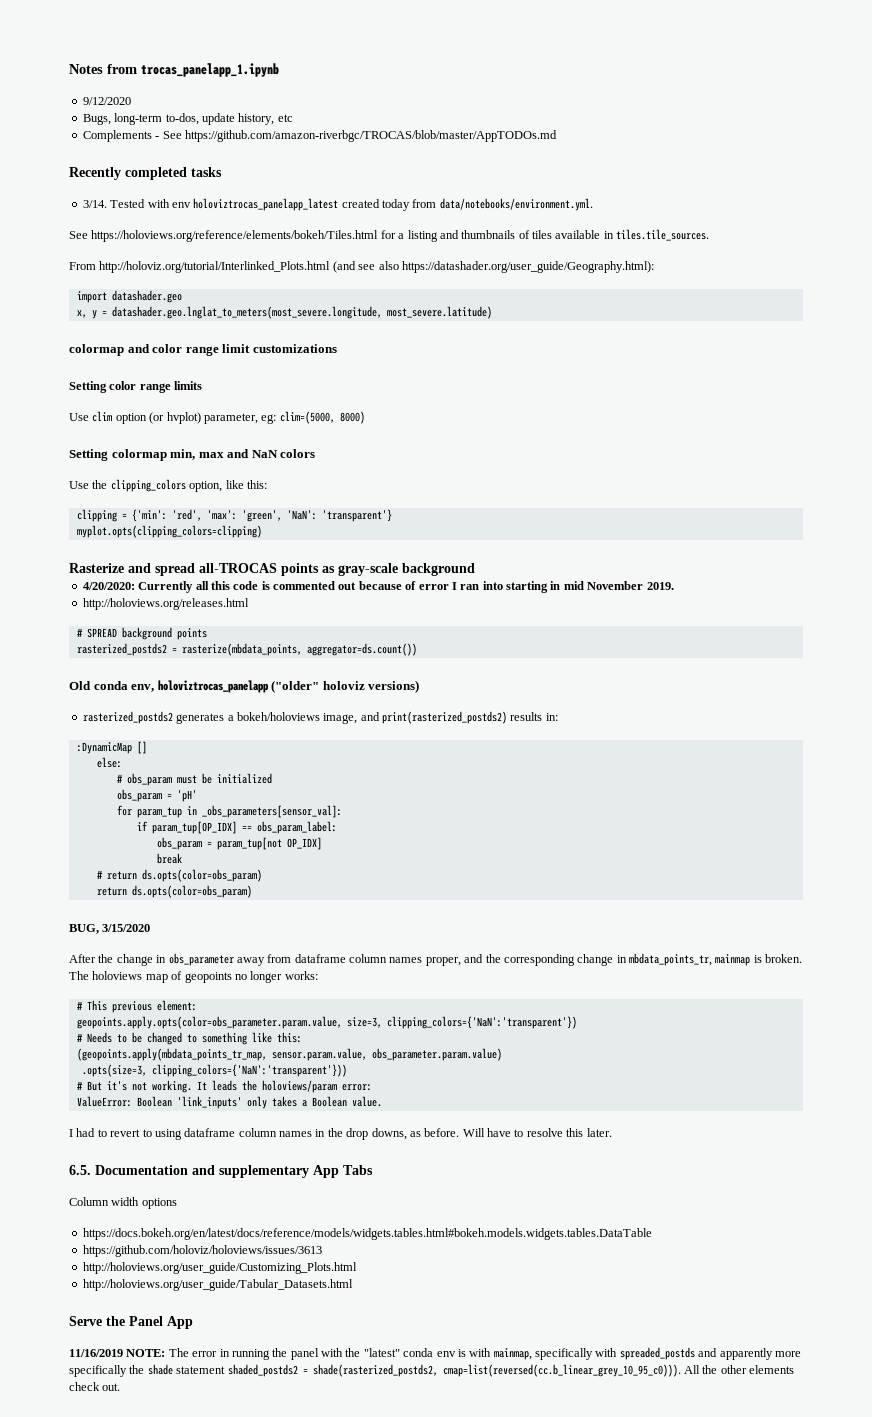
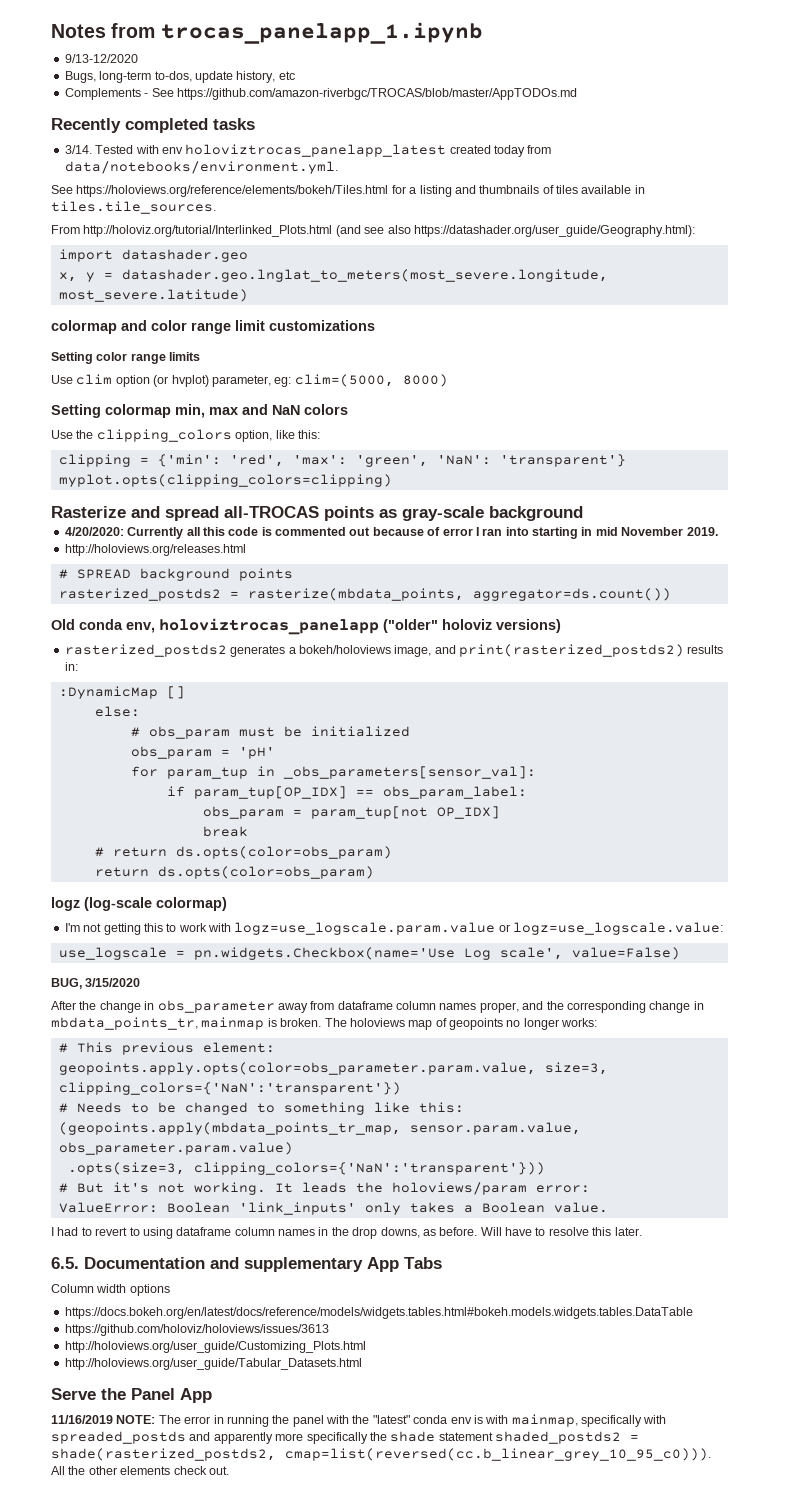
- 9/12/2020
+ 9/13-12/2020
+ logz (log-scale colormap)
+ I'm not getting this to work with logz=use_logscale.param.value or logz=use_logscale.value:
+ use_logscale = pn.widgets.Checkbox(name='Use Log scale', value=False)

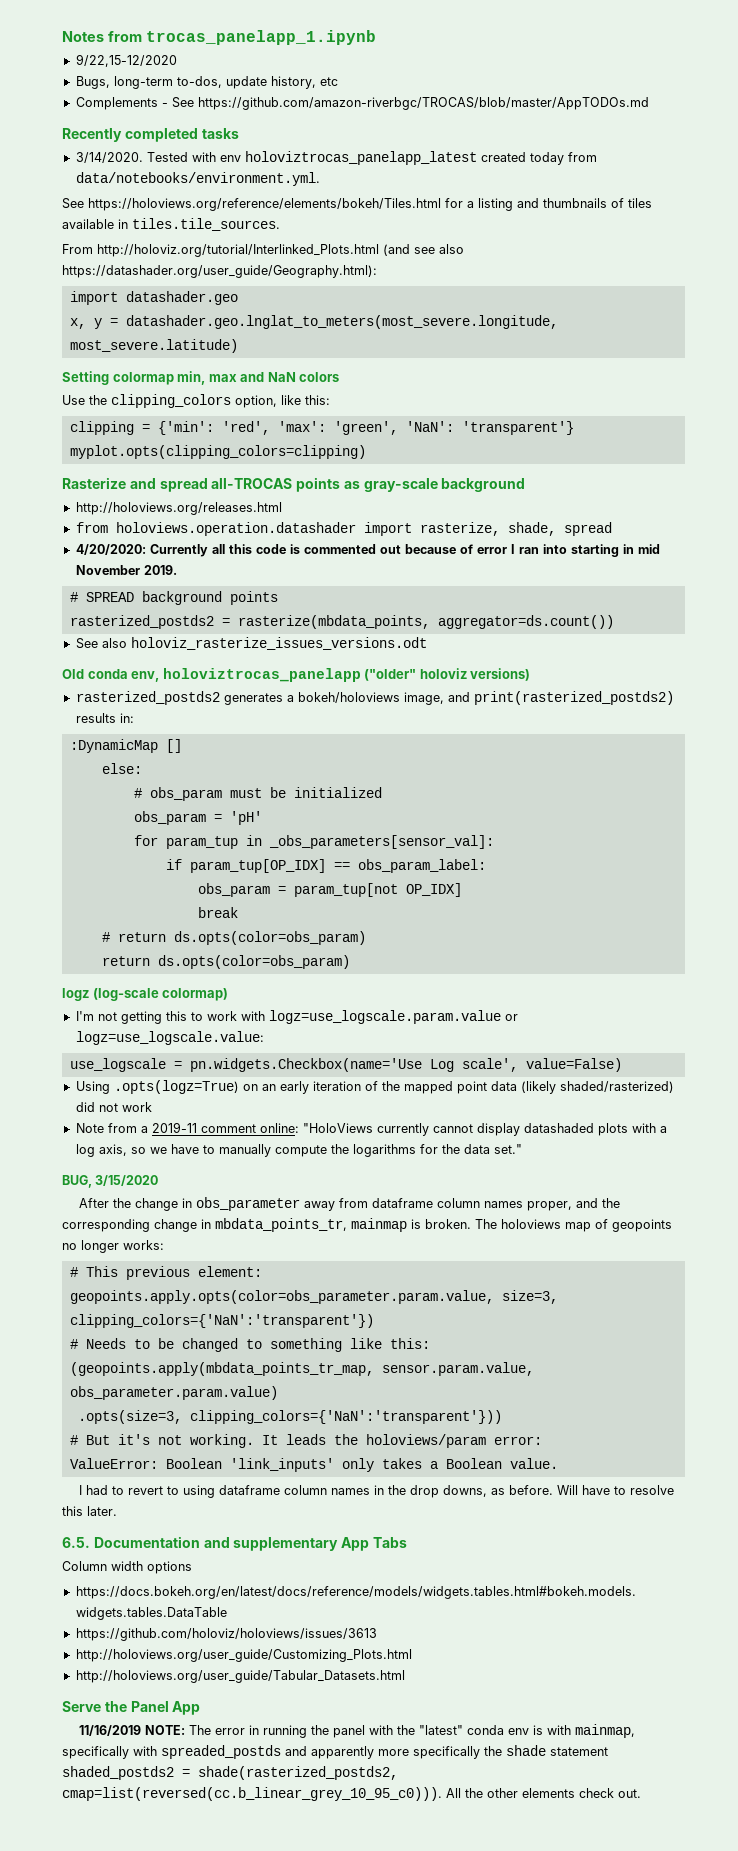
- 9/13-12/2020
+ 9/22,15-12/2020
- 3/14.
+ 3/14/2020.
- colormap and color range limit customizations
- Setting color range limits
- Use clim option (or hvplot) parameter, eg: clim=(5000, 8000)
+ http://holoviews.org/releases.html
+ from holoviews.operation.datashader import rasterize, shade, spread
- http://holoviews.org/releases.html
+ See also holoviz_rasterize_issues_versions.odt
+ Using .opts(logz=True) on an early iteration of the mapped point data (likely shaded/rasterized) did not work
+ Note from a 2019-11 comment online: "HoloViews currently cannot display datashaded plots with a log axis, so we have to manually compute the logarithms for the data set."

